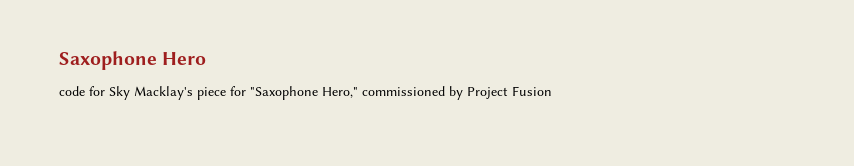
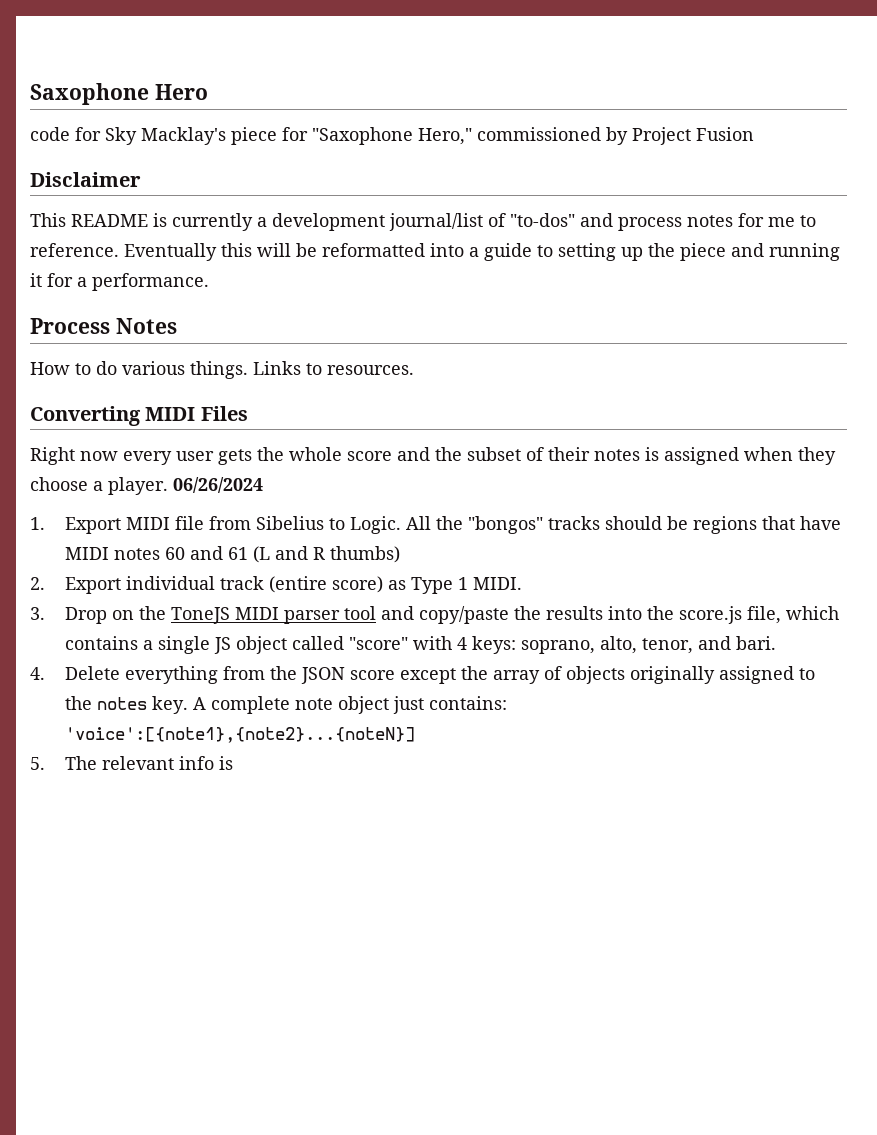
+ Disclaimer
+ This README is currently a development journal/list of "to-dos" and process notes for me to reference. Eventually this will be reformatted into a guide to setting up the piece and running it for a performance.
+ Process Notes
+ How to do various things. Links to resources.
+ Converting MIDI Files
+ Right now every user gets the whole score and the subset of their notes is assigned when they choose a player. 06/26/2024
+ 1. Export MIDI file from Sibelius to Logic. All the "bongos" tracks should be regions that have MIDI notes 60 and 61 (L and R thumbs)
+ 2. Export individual track (entire score) as Type 1 MIDI.
+ 3. Drop on the ToneJS MIDI parser tool and copy/paste the results into the score.js file, which contains a single JS object called "score" with 4 keys: soprano, alto, tenor, and bari.
+ 4. Delete everything from the JSON score except the array of objects originally assigned to the notes key. A complete note object just contains: 'voice':[{note1},{note2}...{noteN}]
+ 5. The relevant info is

